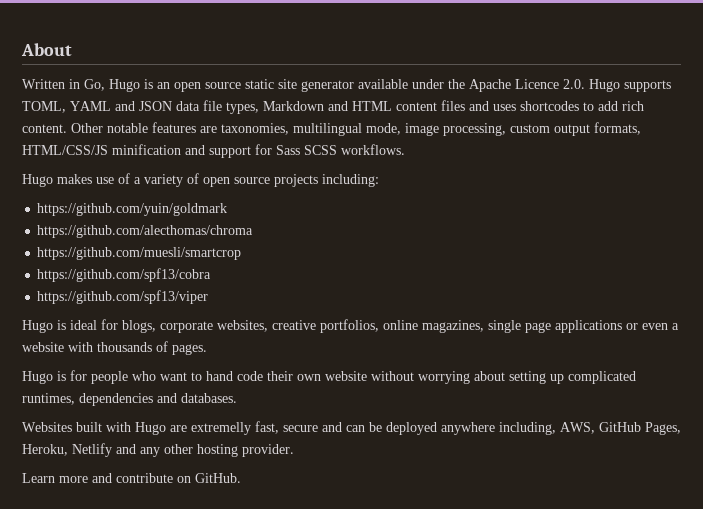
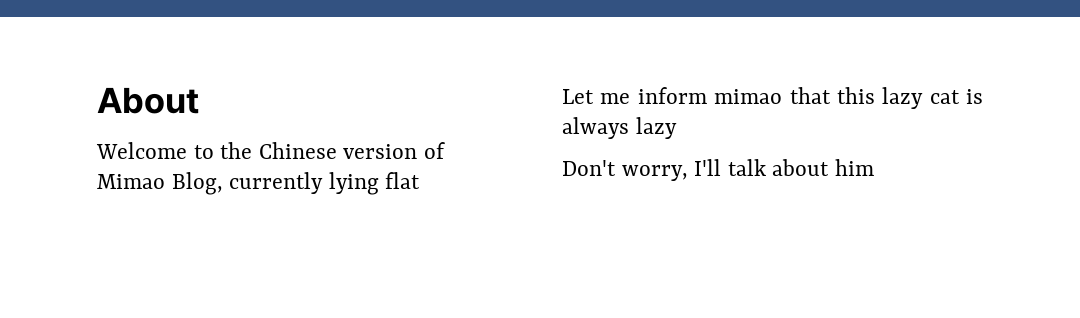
- Written in Go, Hugo is an open source static site generator available under the Apache Licence 2.0. Hugo supports TOML, YAML and JSON data file types, Markdown and HTML content files and uses shortcodes to add rich content. Other notable features are taxonomies, multilingual mode, image processing, custom output formats, HTML/CSS/JS minification and support for Sass SCSS workflows.
- Hugo makes use of a variety of open source projects including:
- https://github.com/yuin/goldmark
- https://github.com/alecthomas/chroma
- https://github.com/muesli/smartcrop
- https://github.com/spf13/cobra
- https://github.com/spf13/viper
- Hugo is ideal for blogs, corporate websites, creative portfolios, online magazines, single page applications or even a website with thousands of pages.
- Hugo is for people who want to hand code their own website without worrying about setting up complicated runtimes, dependencies and databases.
- Websites built with Hugo are extremelly fast, secure and can be deployed anywhere including, AWS, GitHub Pages, Heroku, Netlify and any other hosting provider.
- Learn more and contribute on GitHub.
+ Welcome to the Chinese version of Mimao Blog, currently lying flat
+ Let me inform mimao that this lazy cat is always lazy
+ Don't worry, I'll talk about him

